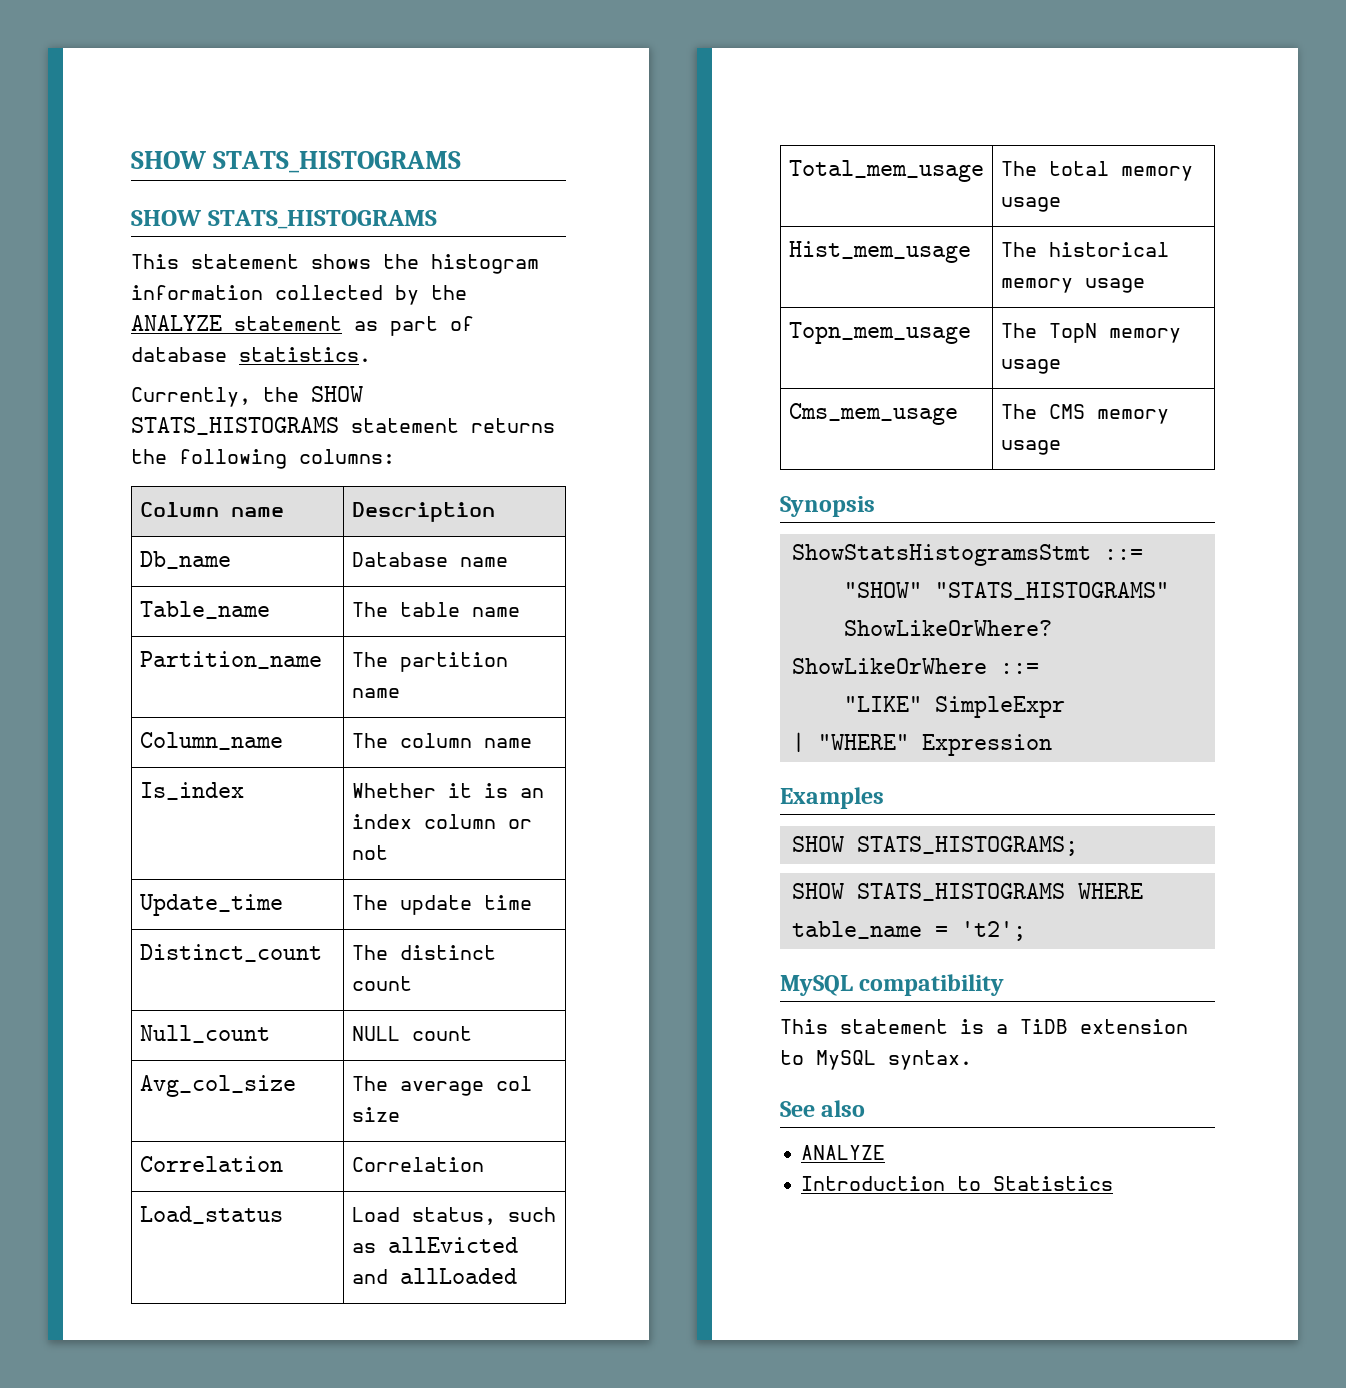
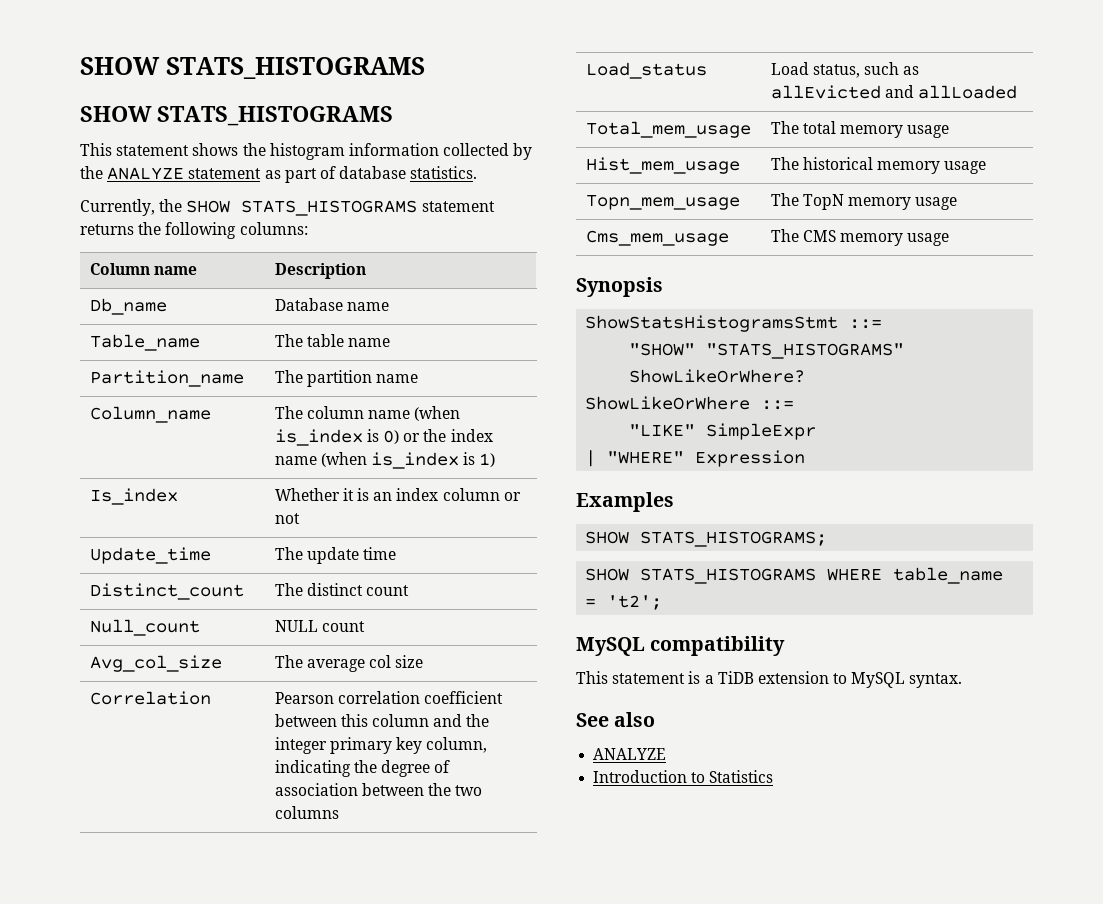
- Column_name | The column name
+ Column_name | The column name (when is_index is 0) or the index name (when is_index is 1)
- Correlation | Correlation
+ Correlation | Pearson correlation coefficient between this column and the integer primary key column, indicating the degree of association between the two columns

